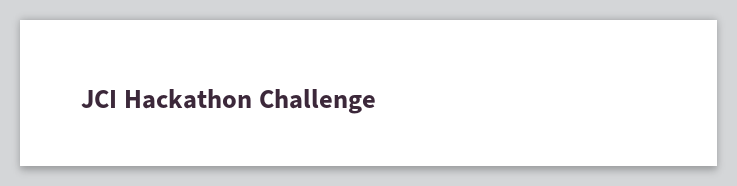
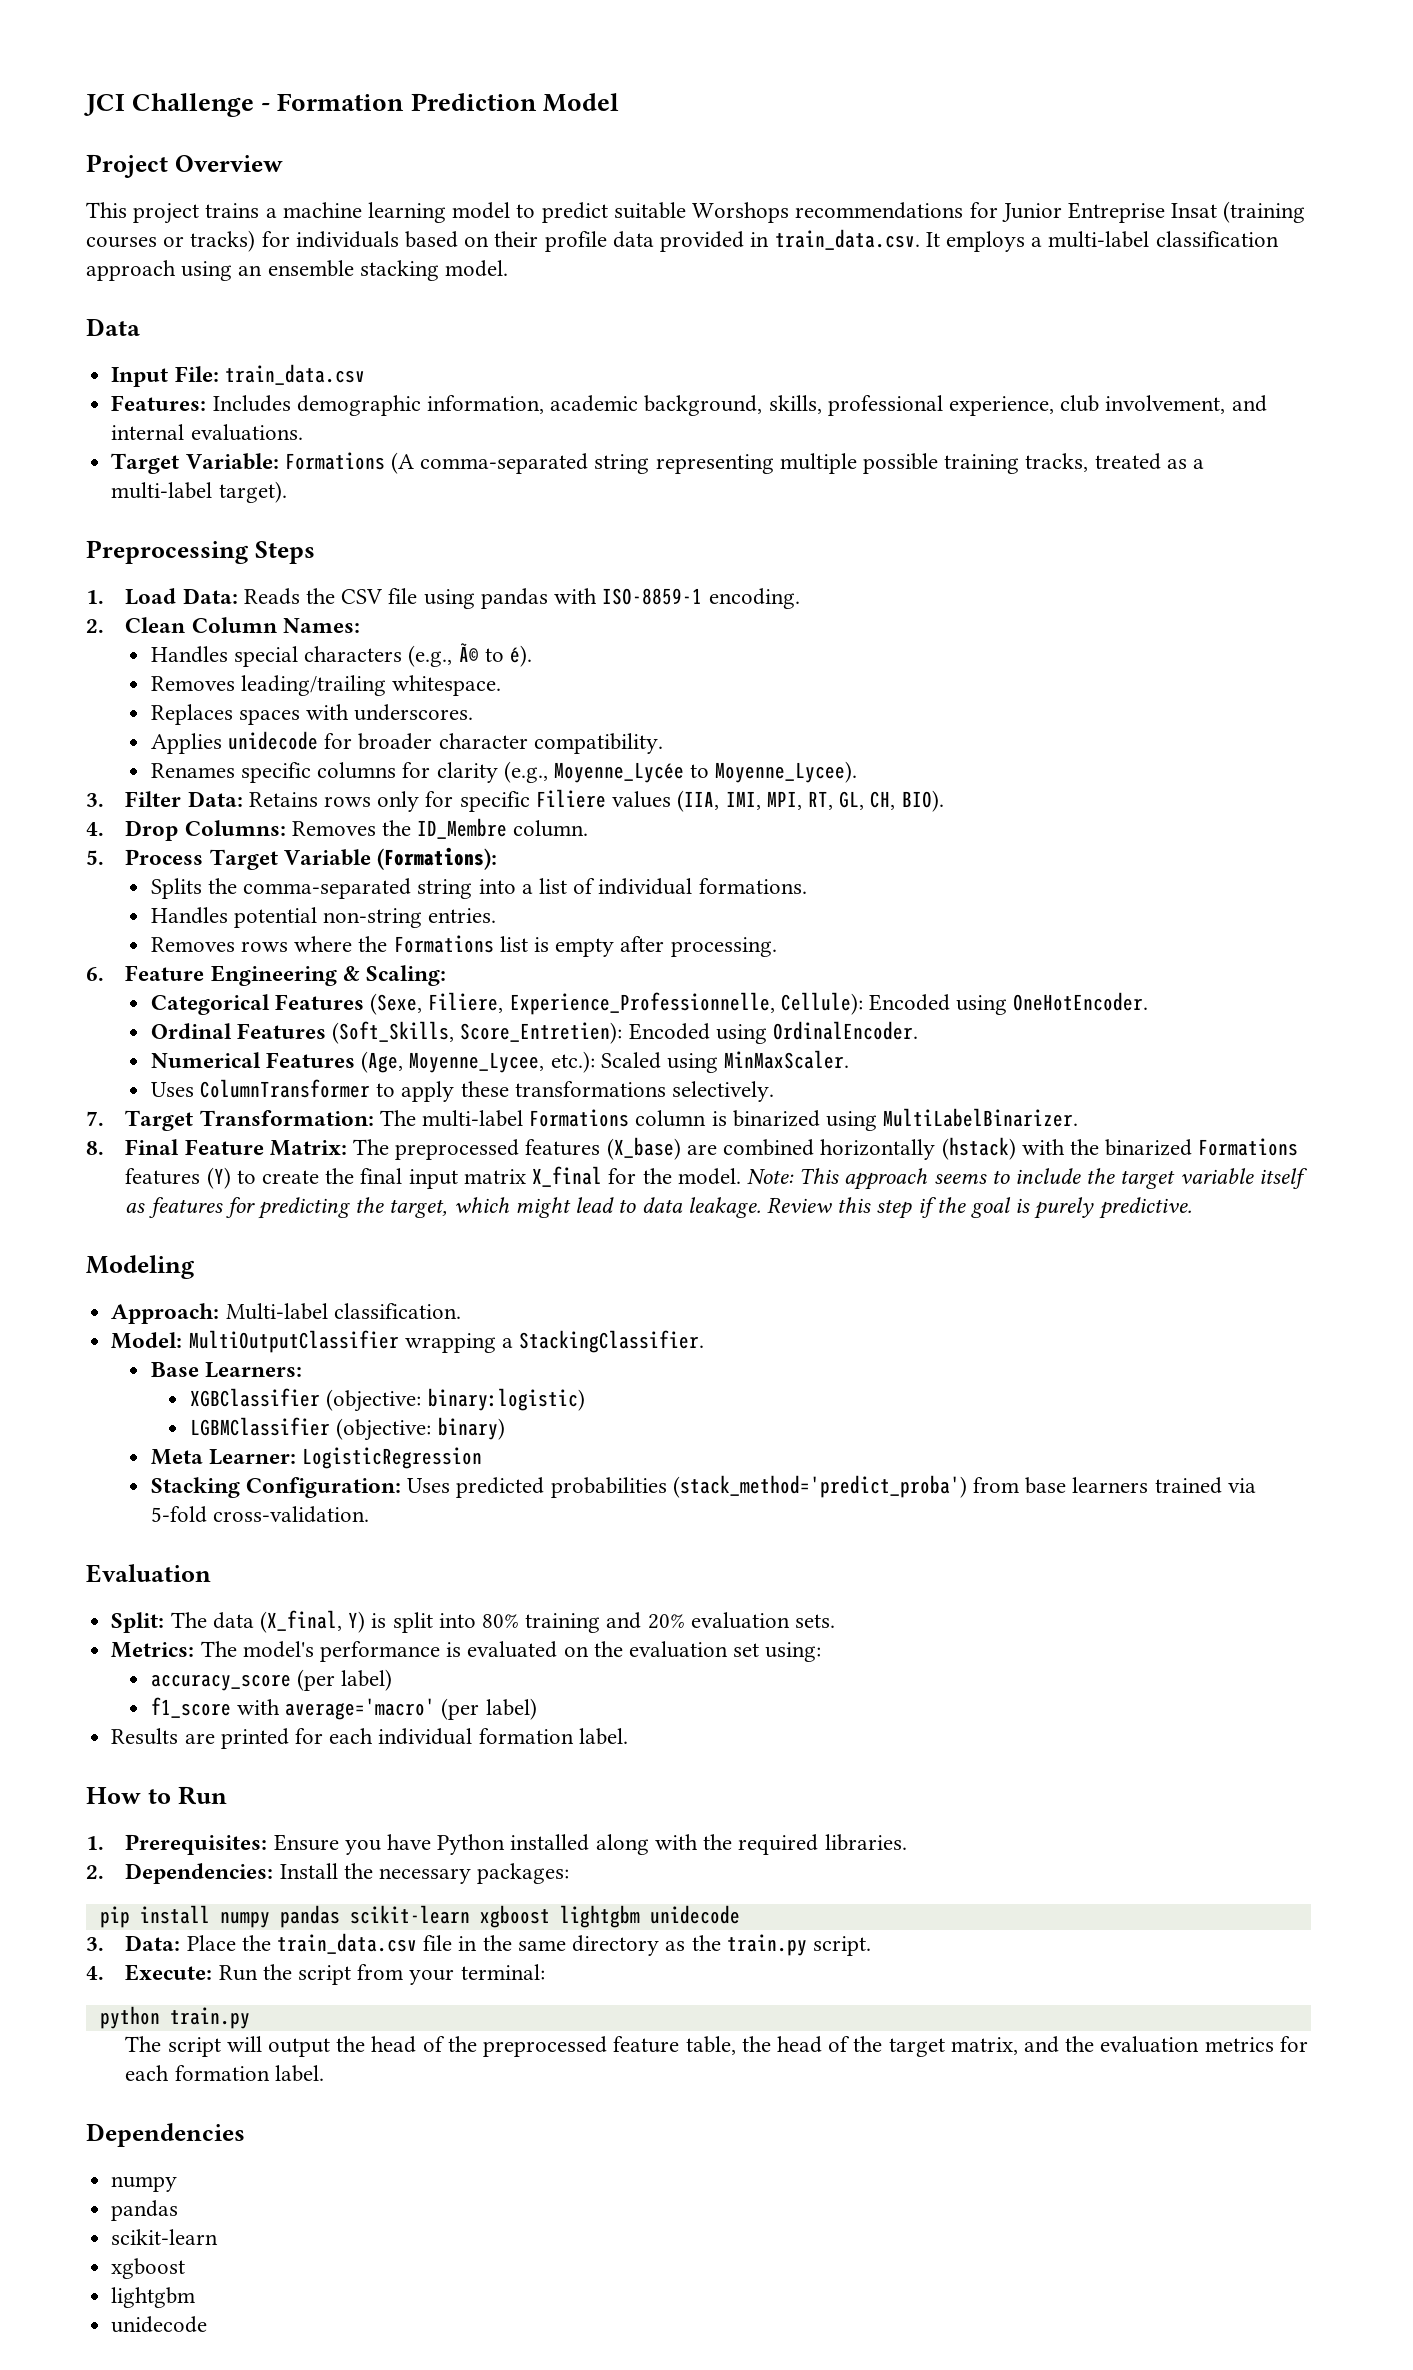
- JCI Hackathon Challenge
+ JCI Challenge - Formation Prediction Model
+ Project Overview
+ This project trains a machine learning model to predict suitable Worshops recommendations for Junior Entreprise Insat (training courses or tracks) for individuals based on their profile data provided in train_data.csv. It employs a multi-label classification approach using an ensemble stacking model.
+ Data
+ Input File: train_data.csv
+ Features: Includes demographic information, academic background, skills, professional experience, club involvement, and internal evaluations.
+ Target Variable: Formations (A comma-separated string representing multiple possible training tracks, treated as a multi-label target).
+ Preprocessing Steps
+ 1. Load Data: Reads the CSV file using pandas with ISO-8859-1 encoding.
+ 2. Clean Column Names:
+ Handles special characters (e.g., Ã© to é).
+ Removes leading/trailing whitespace.
+ Replaces spaces with underscores.
+ Applies unidecode for broader character compatibility.
+ Renames specific columns for clarity (e.g., Moyenne_Lycée to Moyenne_Lycee).
+ 3. Filter Data: Retains rows only for specific Filiere values (IIA, IMI, MPI, RT, GL, CH, BIO).
+ 4. Drop Columns: Removes the ID_Membre column.
+ 5. Process Target Variable (Formations):
+ Splits the comma-separated string into a list of individual formations.
+ Handles potential non-string entries.
+ Removes rows where the Formations list is empty after processing.
+ 6. Feature Engineering & Scaling:
+ Categorical Features (Sexe, Filiere, Experience_Professionnelle, Cellule): Encoded using OneHotEncoder.
+ Ordinal Features (Soft_Skills, Score_Entretien): Encoded using OrdinalEncoder.
+ Numerical Features (Age, Moyenne_Lycee, etc.): Scaled using MinMaxScaler.
+ Uses ColumnTransformer to apply these transformations selectively.
+ 7. Target Transformation: The multi-label Formations column is binarized using MultiLabelBinarizer.
+ 8. Final Feature Matrix: The preprocessed features (X_base) are combined horizontally (hstack) with the binarized Formations features (Y) to create the final input matrix X_final for the model. Note: This approach seems to include the target variable itself as features for predicting the target, which might lead to data leakage. Review this step if the goal is purely predictive.
+ Modeling
+ Approach: Multi-label classification.
+ Model: MultiOutputClassifier wrapping a StackingClassifier.
+ Base Learners:
+ XGBClassifier (objective: binary:logistic)
+ LGBMClassifier (objective: binary)
+ Meta Learner: LogisticRegression
+ Stacking Configuration: Uses predicted probabilities (stack_method='predict_proba') from base learners trained via 5-fold cross-validation.
+ Evaluation
+ Split: The data (X_final, Y) is split into 80% training and 20% evaluation sets.
+ Metrics: The model's performance is evaluated on the evaluation set using:
+ accuracy_score (per label)
+ f1_score with average='macro' (per label)
+ Results are printed for each individual formation label.
+ How to Run
+ 1. Prerequisites: Ensure you have Python installed along with the required libraries.
+ 2. Dependencies: Install the necessary packages:
+ pip install numpy pandas scikit-learn xgboost lightgbm unidecode
+ 3. Data: Place the train_data.csv file in the same directory as the train.py script.
+ 4. Execute: Run the script from your terminal:
+ python train.py
+ The script will output the head of the preprocessed feature table, the head of the target matrix, and the evaluation metrics for each formation label.
+ Dependencies
+ numpy
+ pandas
+ scikit-learn
+ xgboost
+ lightgbm
+ unidecode

